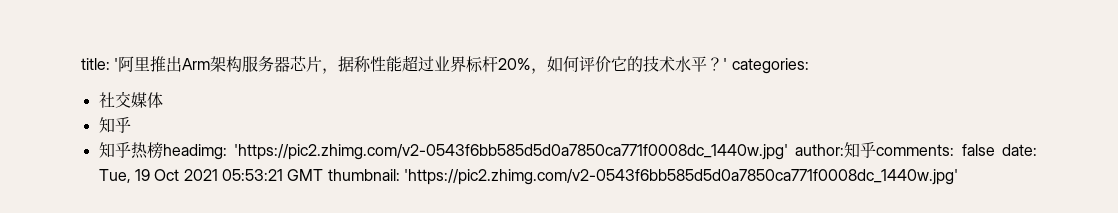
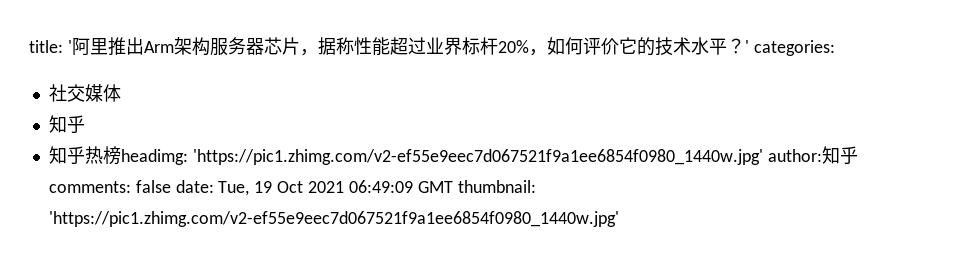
- 知乎热榜headimg: 'https://pic2.zhimg.com/v2-0543f6bb585d5d0a7850ca771f0008dc_1440w.jpg' author:知乎comments: false date: Tue, 19 Oct 2021 05:53:21 GMT thumbnail: 'https://pic2.zhimg.com/v2-0543f6bb585d5d0a7850ca771f0008dc_1440w.jpg'
+ 知乎热榜headimg: 'https://pic1.zhimg.com/v2-ef55e9eec7d067521f9a1ee6854f0980_1440w.jpg' author:知乎comments: false date: Tue, 19 Oct 2021 06:49:09 GMT thumbnail: 'https://pic1.zhimg.com/v2-ef55e9eec7d067521f9a1ee6854f0980_1440w.jpg'

